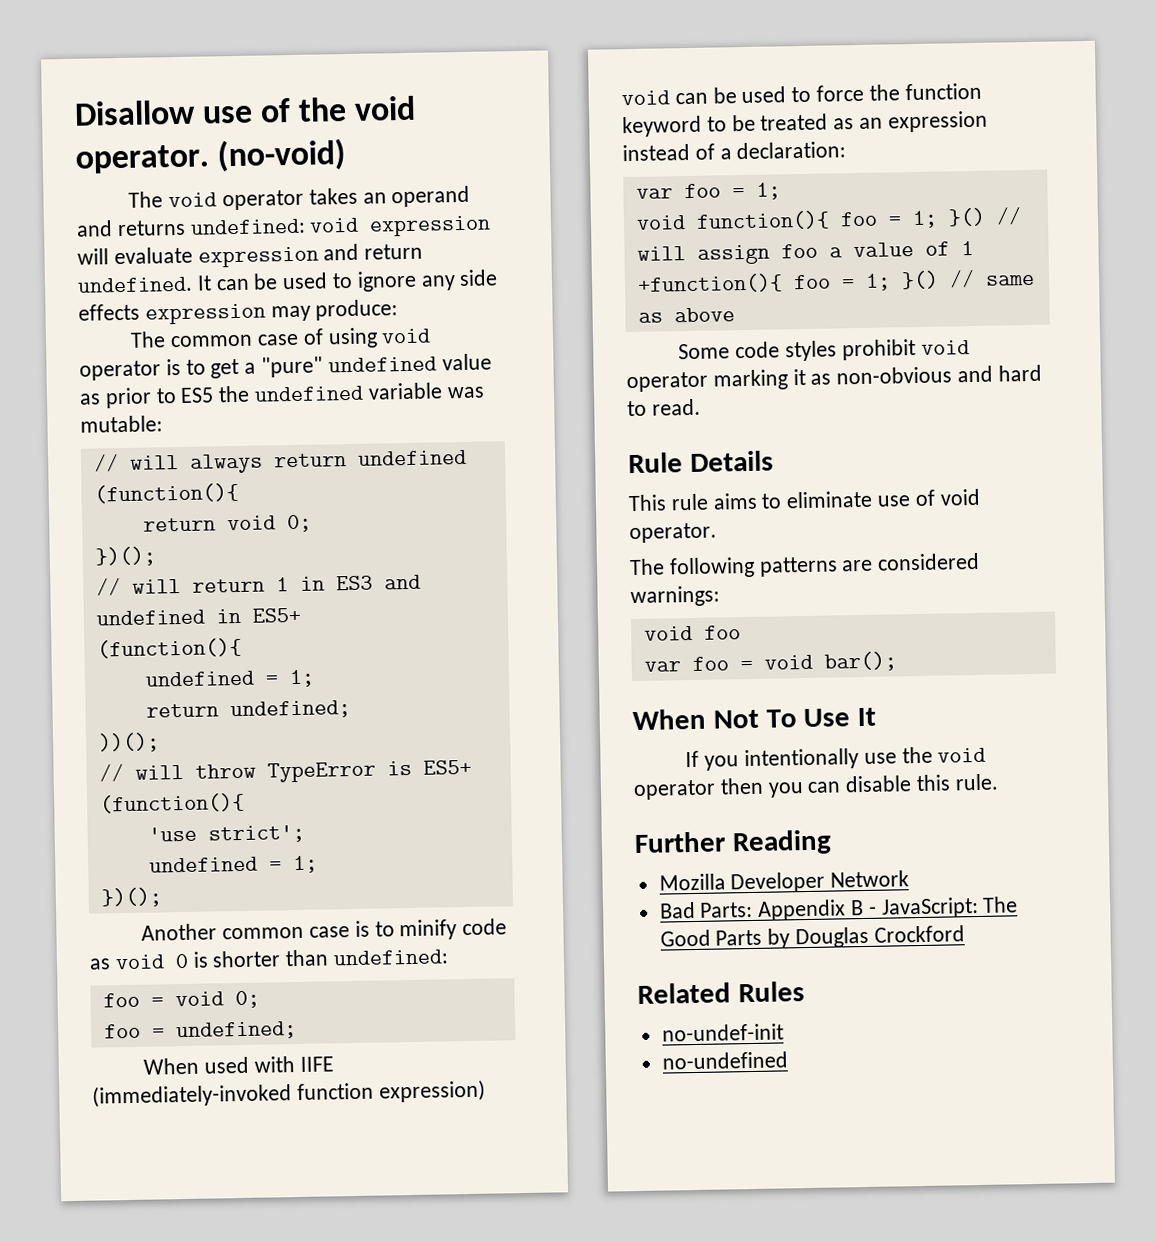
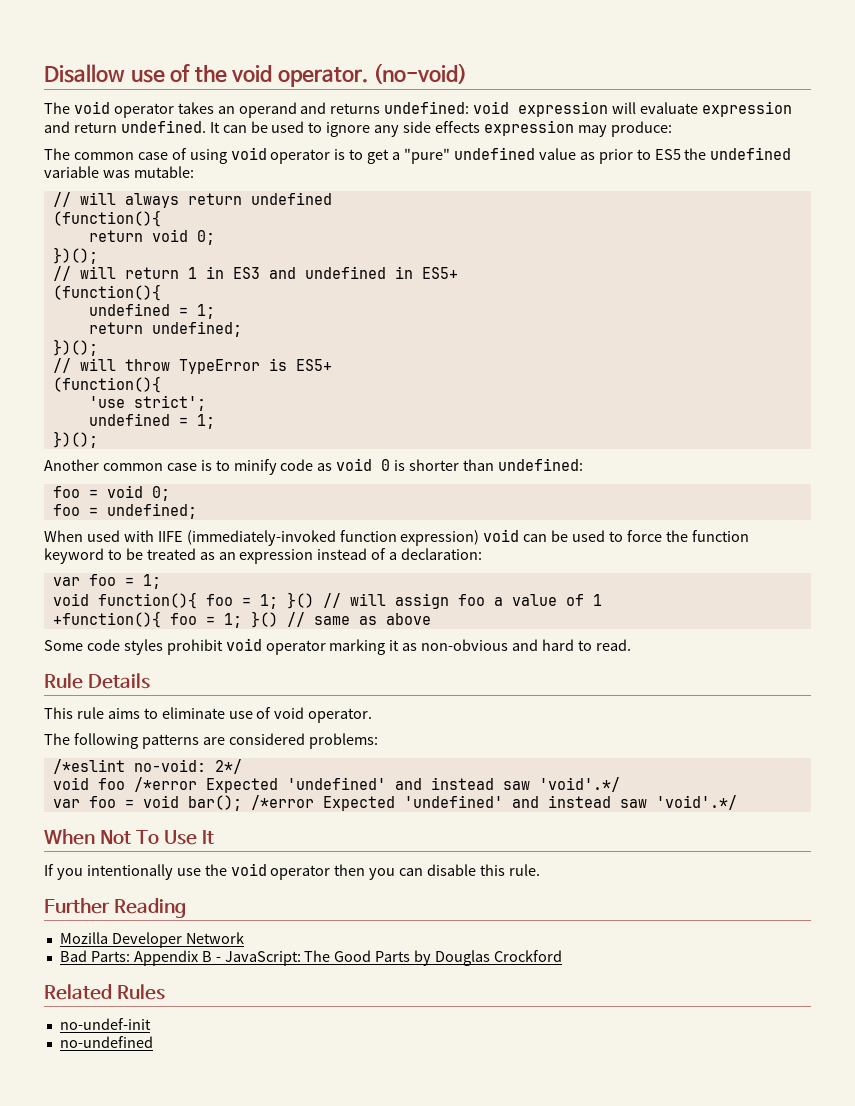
  return undefined;
- ))();
+ })();
- The following patterns are considered warnings:
- void foo
+ The following patterns are considered problems:
+ /*eslint no-void: 2*/
+ void foo /*error Expected 'undefined' and instead saw 'void'.*/
- var foo = void bar();
+ var foo = void bar(); /*error Expected 'undefined' and instead saw 'void'.*/

